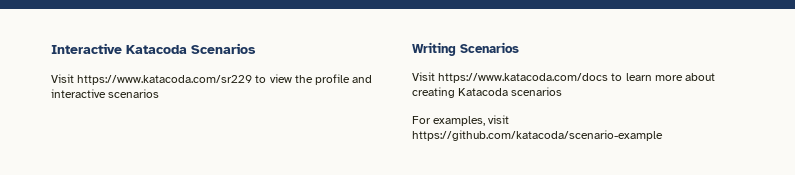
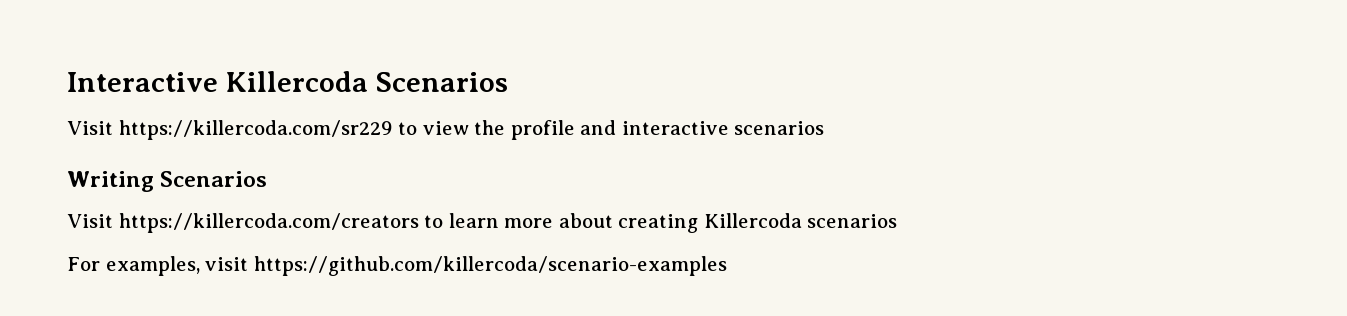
- Interactive Katacoda Scenarios
- Visit https://www.katacoda.com/sr229 to view the profile and interactive scenarios
+ Interactive Killercoda Scenarios
+ Visit https://killercoda.com/sr229 to view the profile and interactive scenarios
- Visit https://www.katacoda.com/docs to learn more about creating Katacoda scenarios
+ Visit https://killercoda.com/creators to learn more about creating Killercoda scenarios
- For examples, visit https://github.com/katacoda/scenario-example
+ For examples, visit https://github.com/killercoda/scenario-examples

